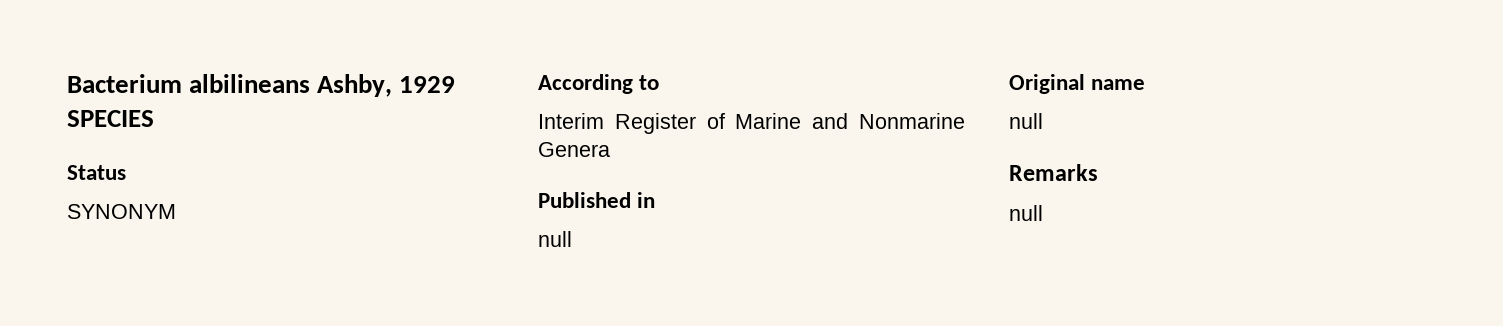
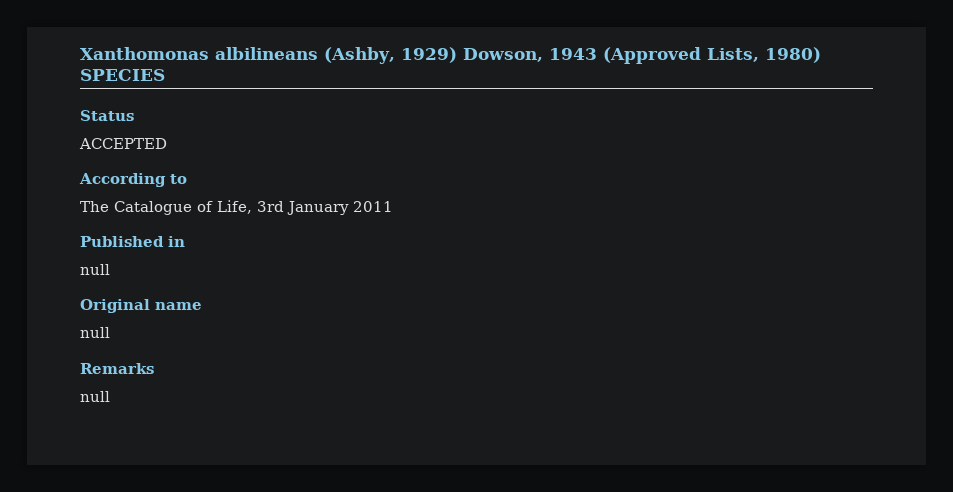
- Bacterium albilineans Ashby, 1929 SPECIES
+ Xanthomonas albilineans (Ashby, 1929) Dowson, 1943 (Approved Lists, 1980) SPECIES
- SYNONYM
+ ACCEPTED
- Interim Register of Marine and Nonmarine Genera
+ The Catalogue of Life, 3rd January 2011

